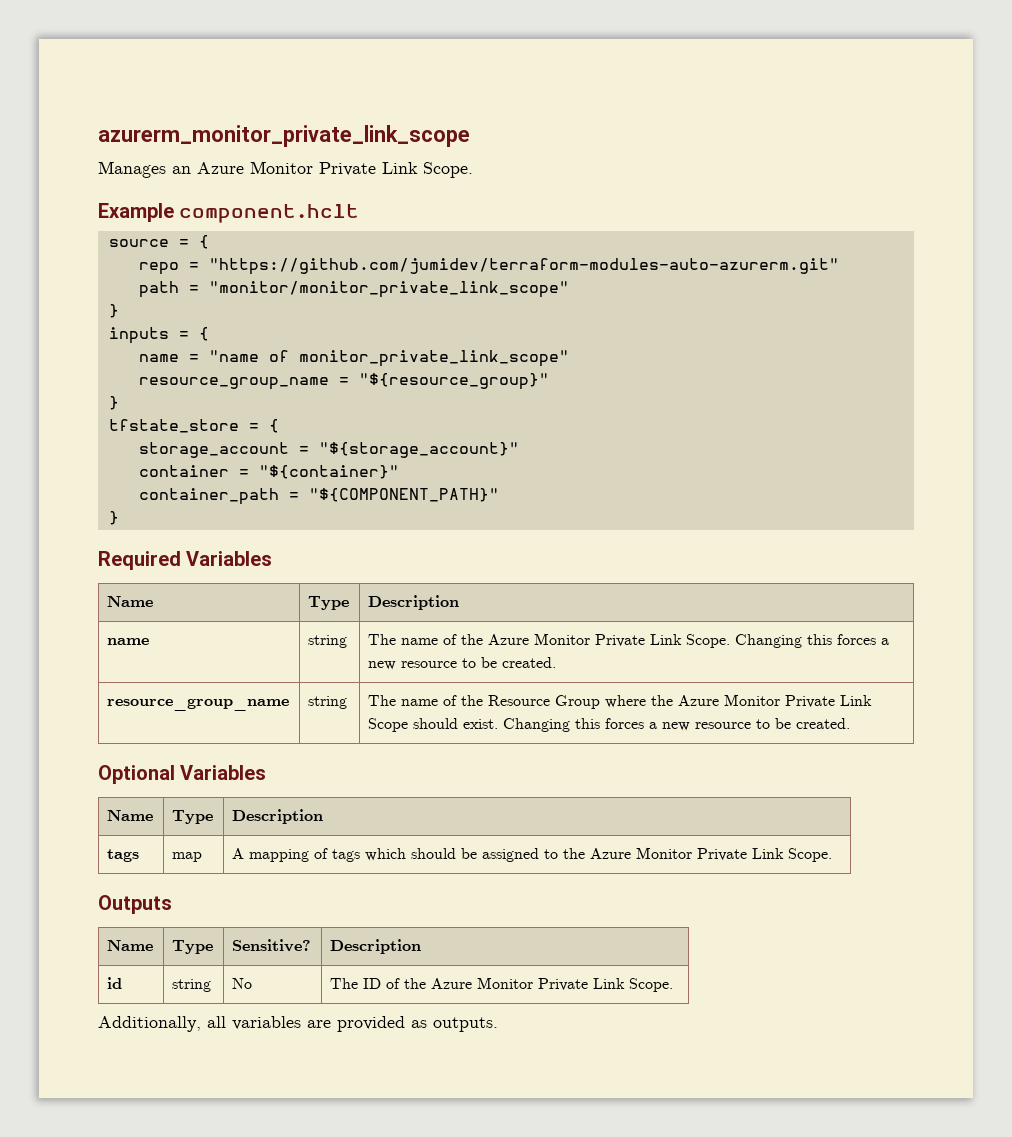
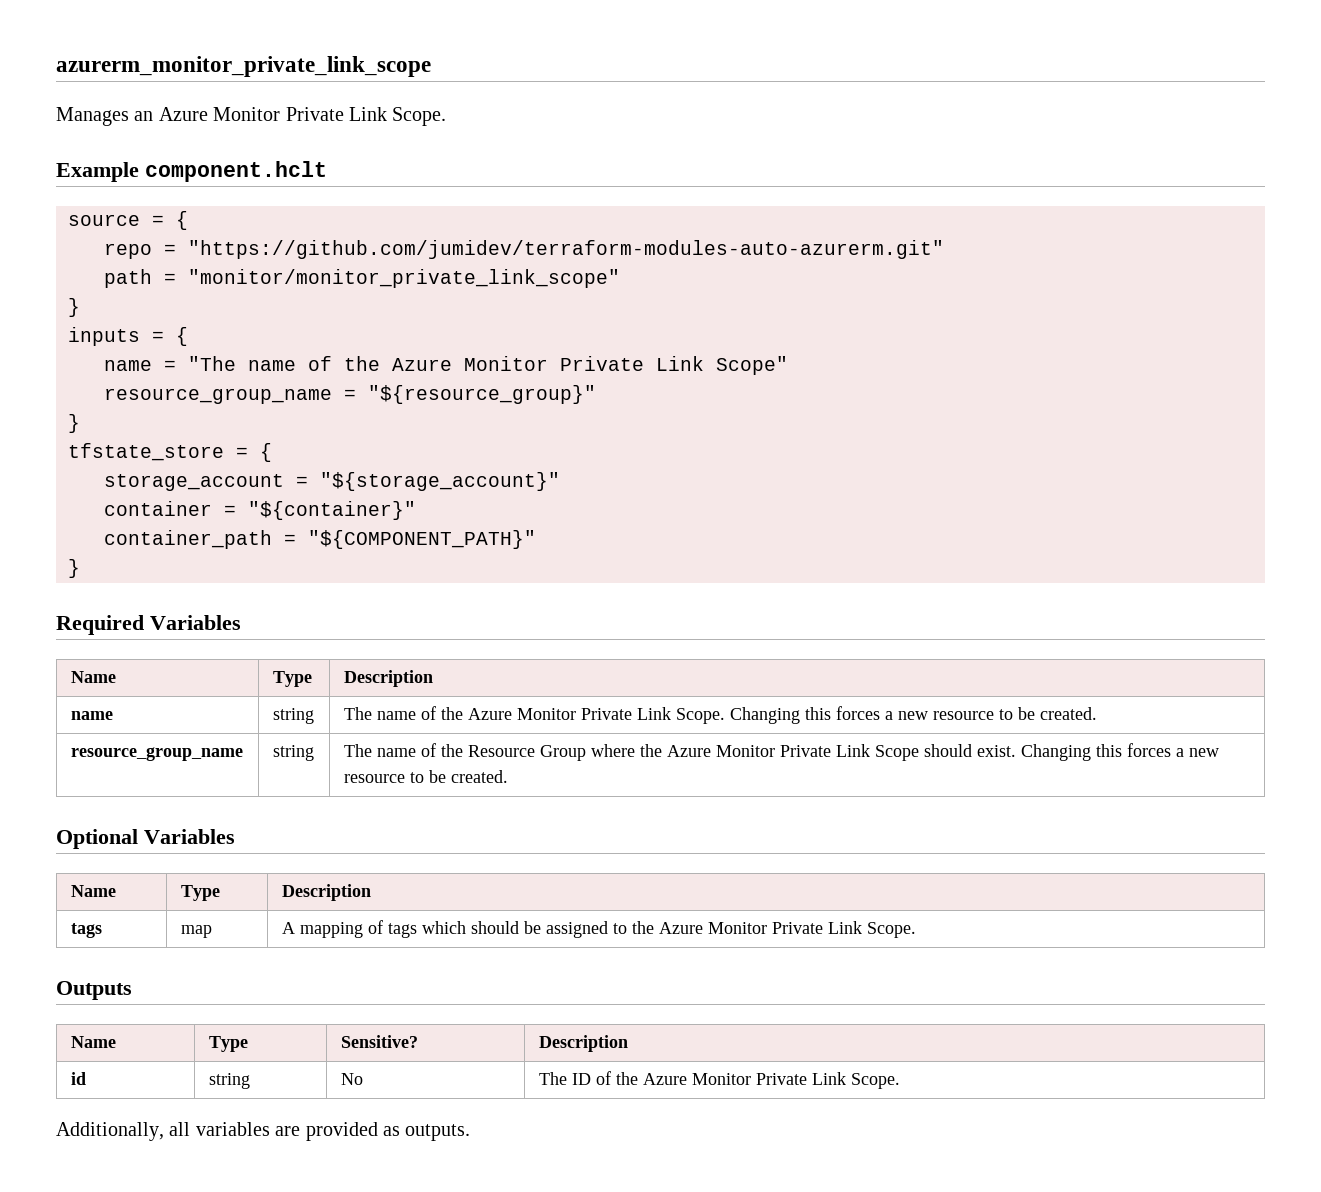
- name = "name of monitor_private_link_scope"
+ name = "The name of the Azure Monitor Private Link Scope"

